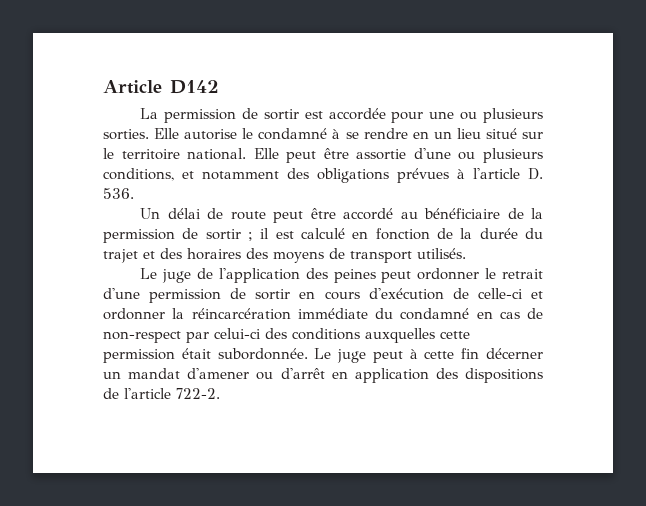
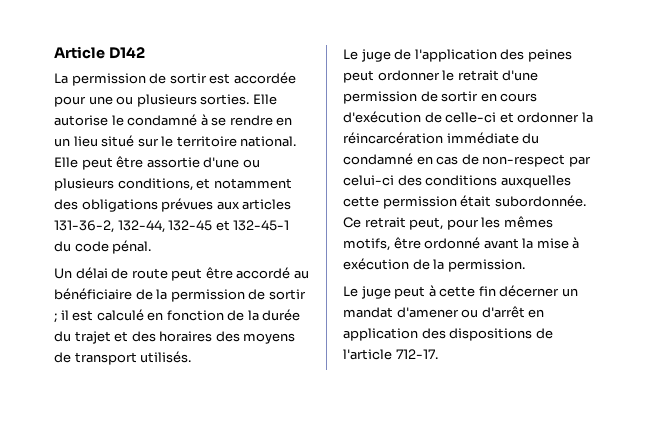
- Elle peut être assortie d'une ou plusieurs conditions, et notamment des obligations prévues à l'article D. 536.
+ Elle peut être assortie d'une ou plusieurs conditions, et notamment des obligations prévues aux articles 131-36-2, 132-44, 132-45 et 132-45-1 du code pénal.
- Le juge de l'application des peines peut ordonner le retrait d'une permission de sortir en cours d'exécution de celle-ci et ordonner la réincarcération immédiate du condamné en cas de non-respect par celui-ci des conditions auxquelles cette permission était subordonnée. Le juge peut à cette fin décerner un mandat d'amener ou d'arrêt en application des dispositions de l'article 722-2.
+ Le juge de l'application des peines peut ordonner le retrait d'une permission de sortir en cours d'exécution de celle-ci et ordonner la réincarcération immédiate du condamné en cas de non-respect par celui-ci des conditions auxquelles cette permission était subordonnée. Ce retrait peut, pour les mêmes motifs, être ordonné avant la mise à exécution de la permission.
+ Le juge peut à cette fin décerner un mandat d'amener ou d'arrêt en application des dispositions de l'article 712-17.

